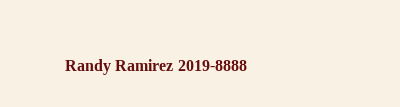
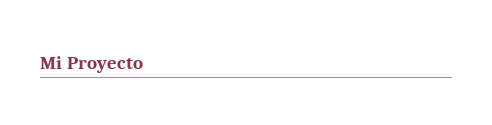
- Randy Ramirez 2019-8888
+ Mi Proyecto

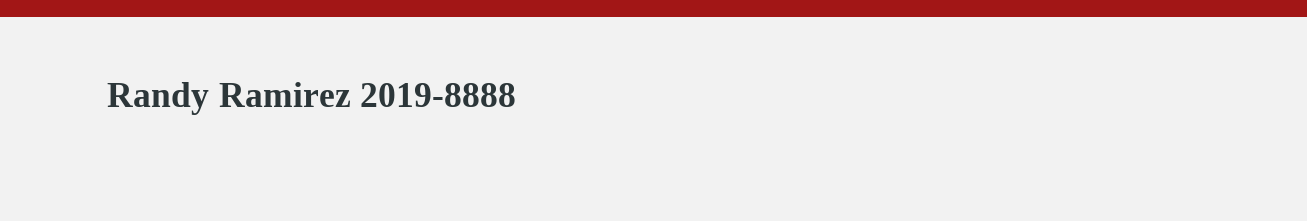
- Mi Proyecto
+ Randy Ramirez 2019-8888

